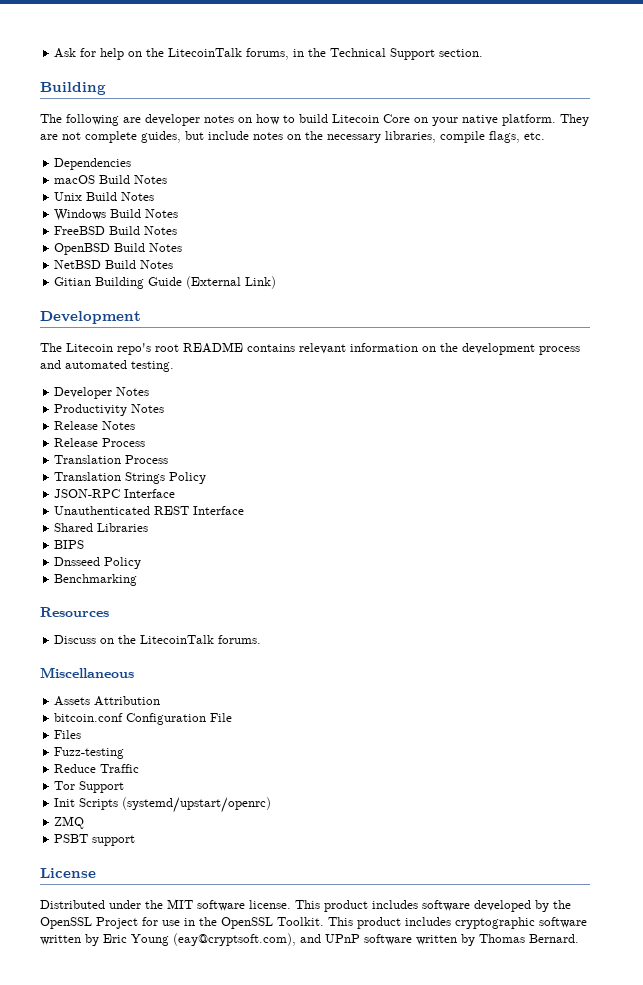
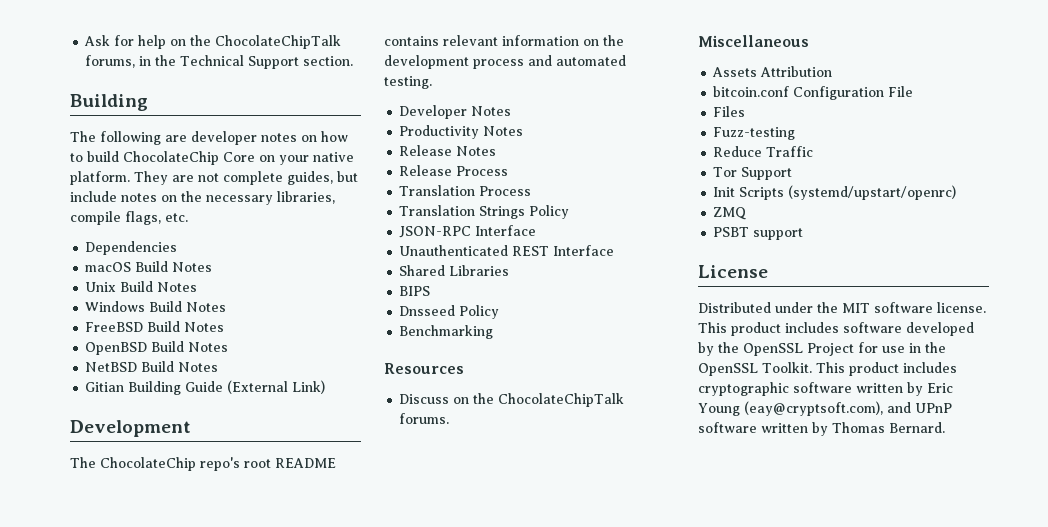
- Ask for help on the LitecoinTalk forums, in the Technical Support section.
+ Ask for help on the ChocolateChipTalk forums, in the Technical Support section.
- The following are developer notes on how to build Litecoin Core on your native platform.
+ The following are developer notes on how to build ChocolateChip Core on your native platform.
- The Litecoin repo's root README contains relevant information on the development process and automated testing.
+ The ChocolateChip repo's root README contains relevant information on the development process and automated testing.
- Discuss on the LitecoinTalk forums.
+ Discuss on the ChocolateChipTalk forums.

